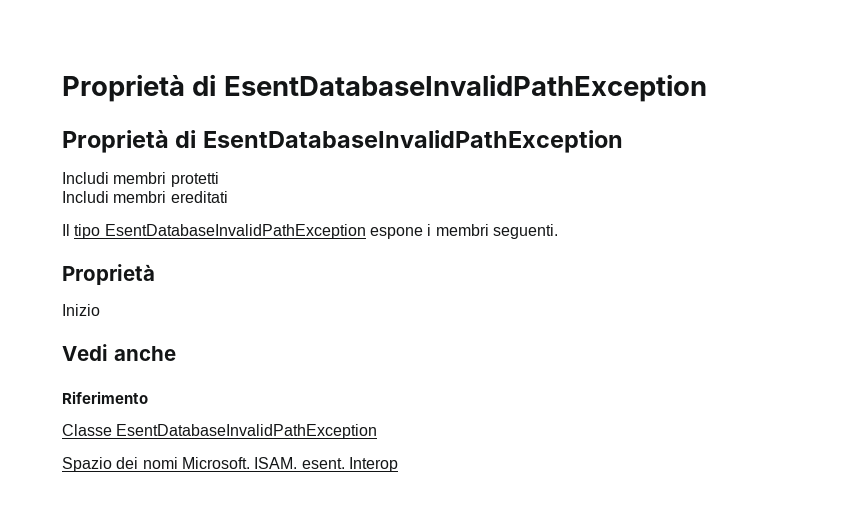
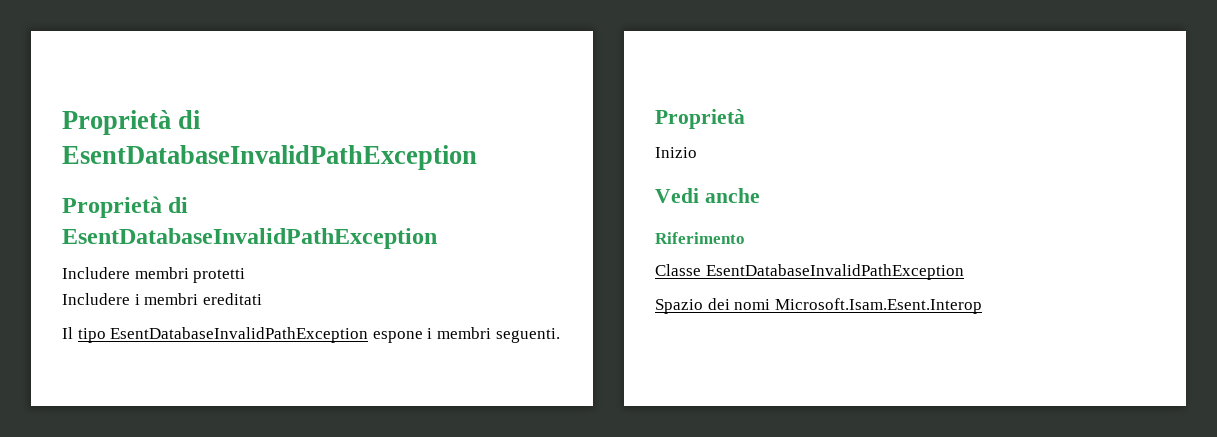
- Includi membri protetti
+ Includere membri protetti
- Includi membri ereditati
+ Includere i membri ereditati
- Spazio dei nomi Microsoft. ISAM. esent. Interop
+ Spazio dei nomi Microsoft.Isam.Esent.Interop

